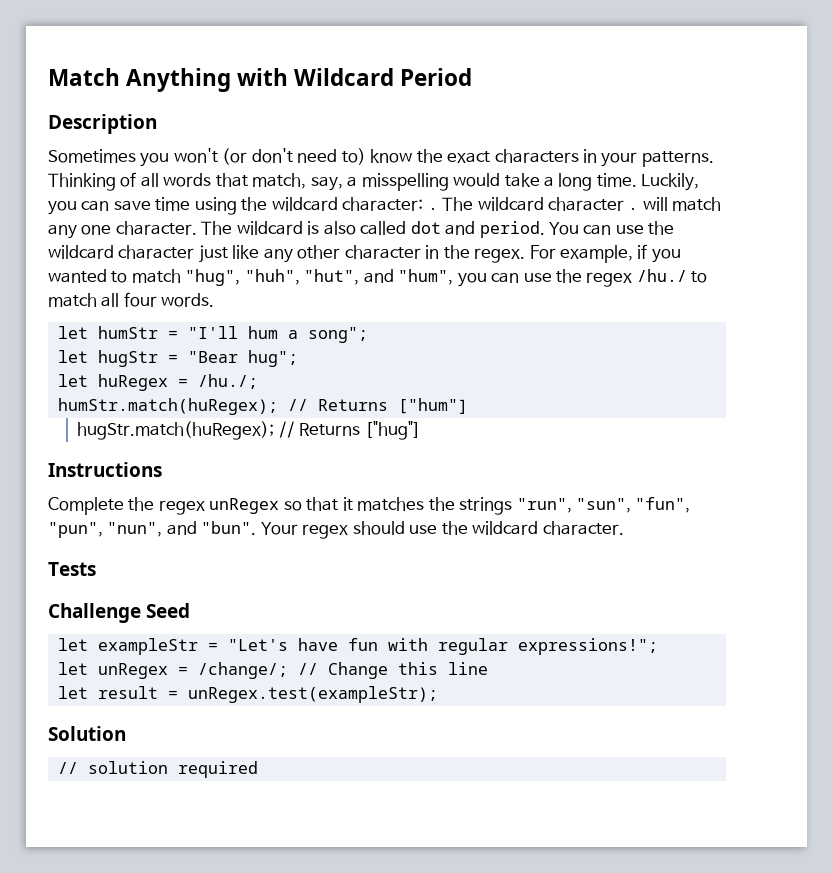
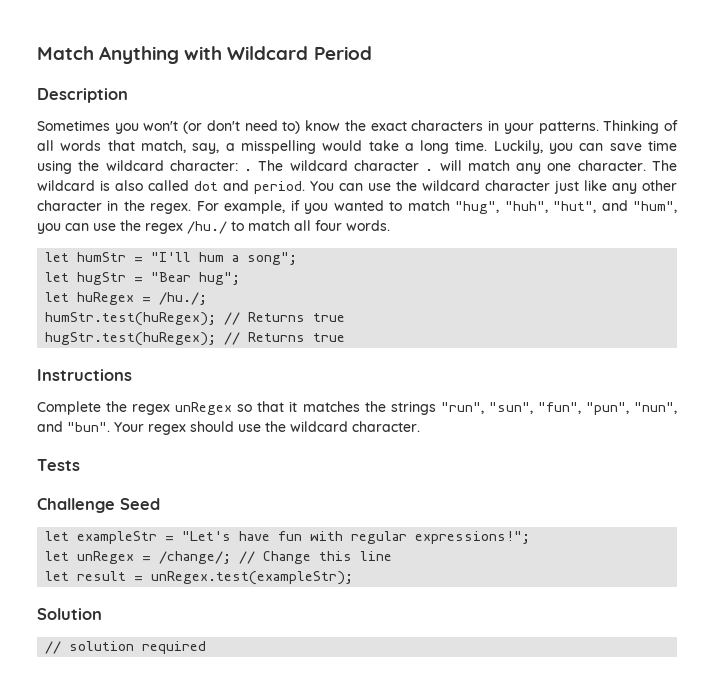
- humStr.match(huRegex); // Returns ["hum"]
- hugStr.match(huRegex); // Returns ["hug"]
+ humStr.test(huRegex); // Returns true
+ hugStr.test(huRegex); // Returns true

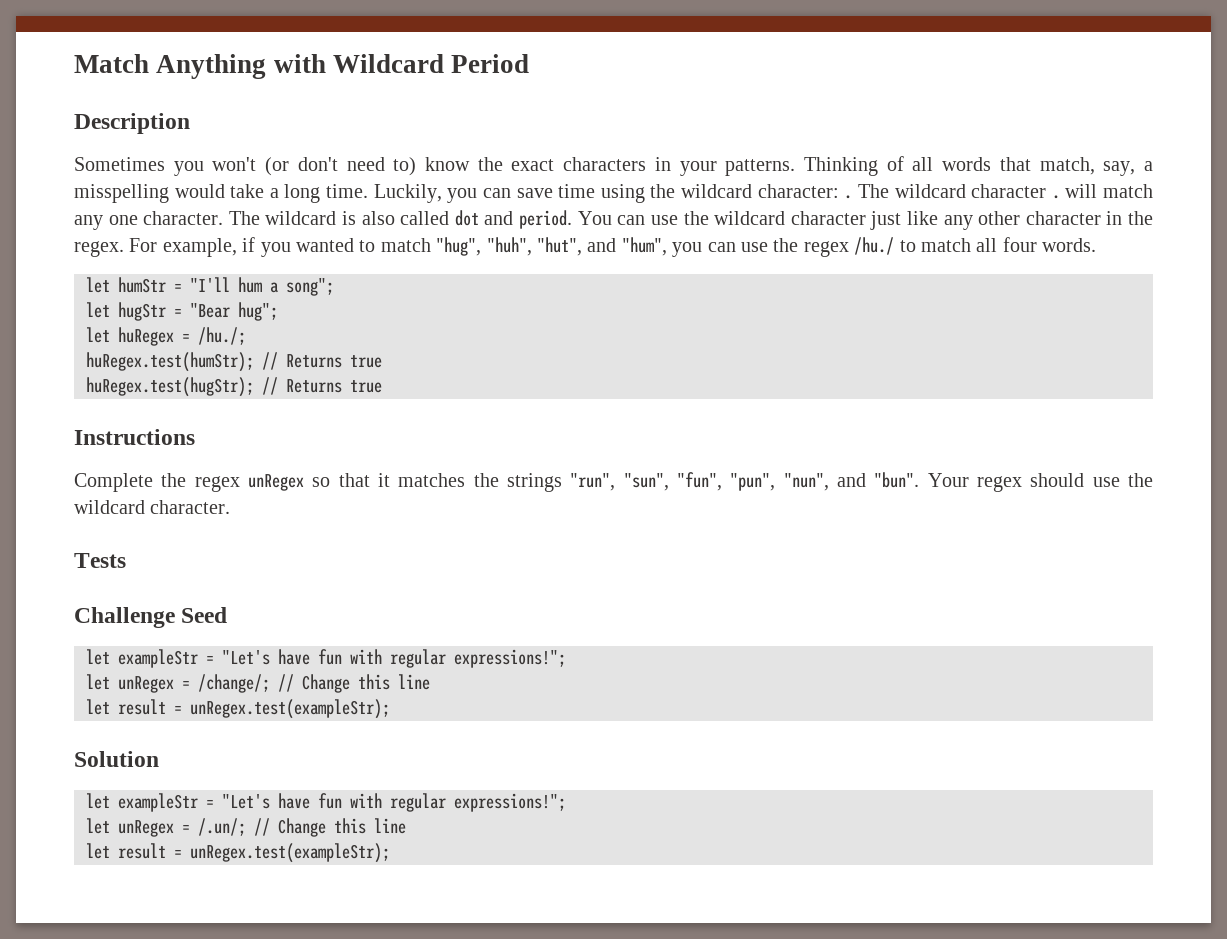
- humStr.test(huRegex); // Returns true
- hugStr.test(huRegex); // Returns true
+ huRegex.test(humStr); // Returns true
+ huRegex.test(hugStr); // Returns true
  Solution
- // solution required
+ let exampleStr = "Let's have fun with regular expressions!";
+ let unRegex = /.un/; // Change this line
+ let result = unRegex.test(exampleStr);

